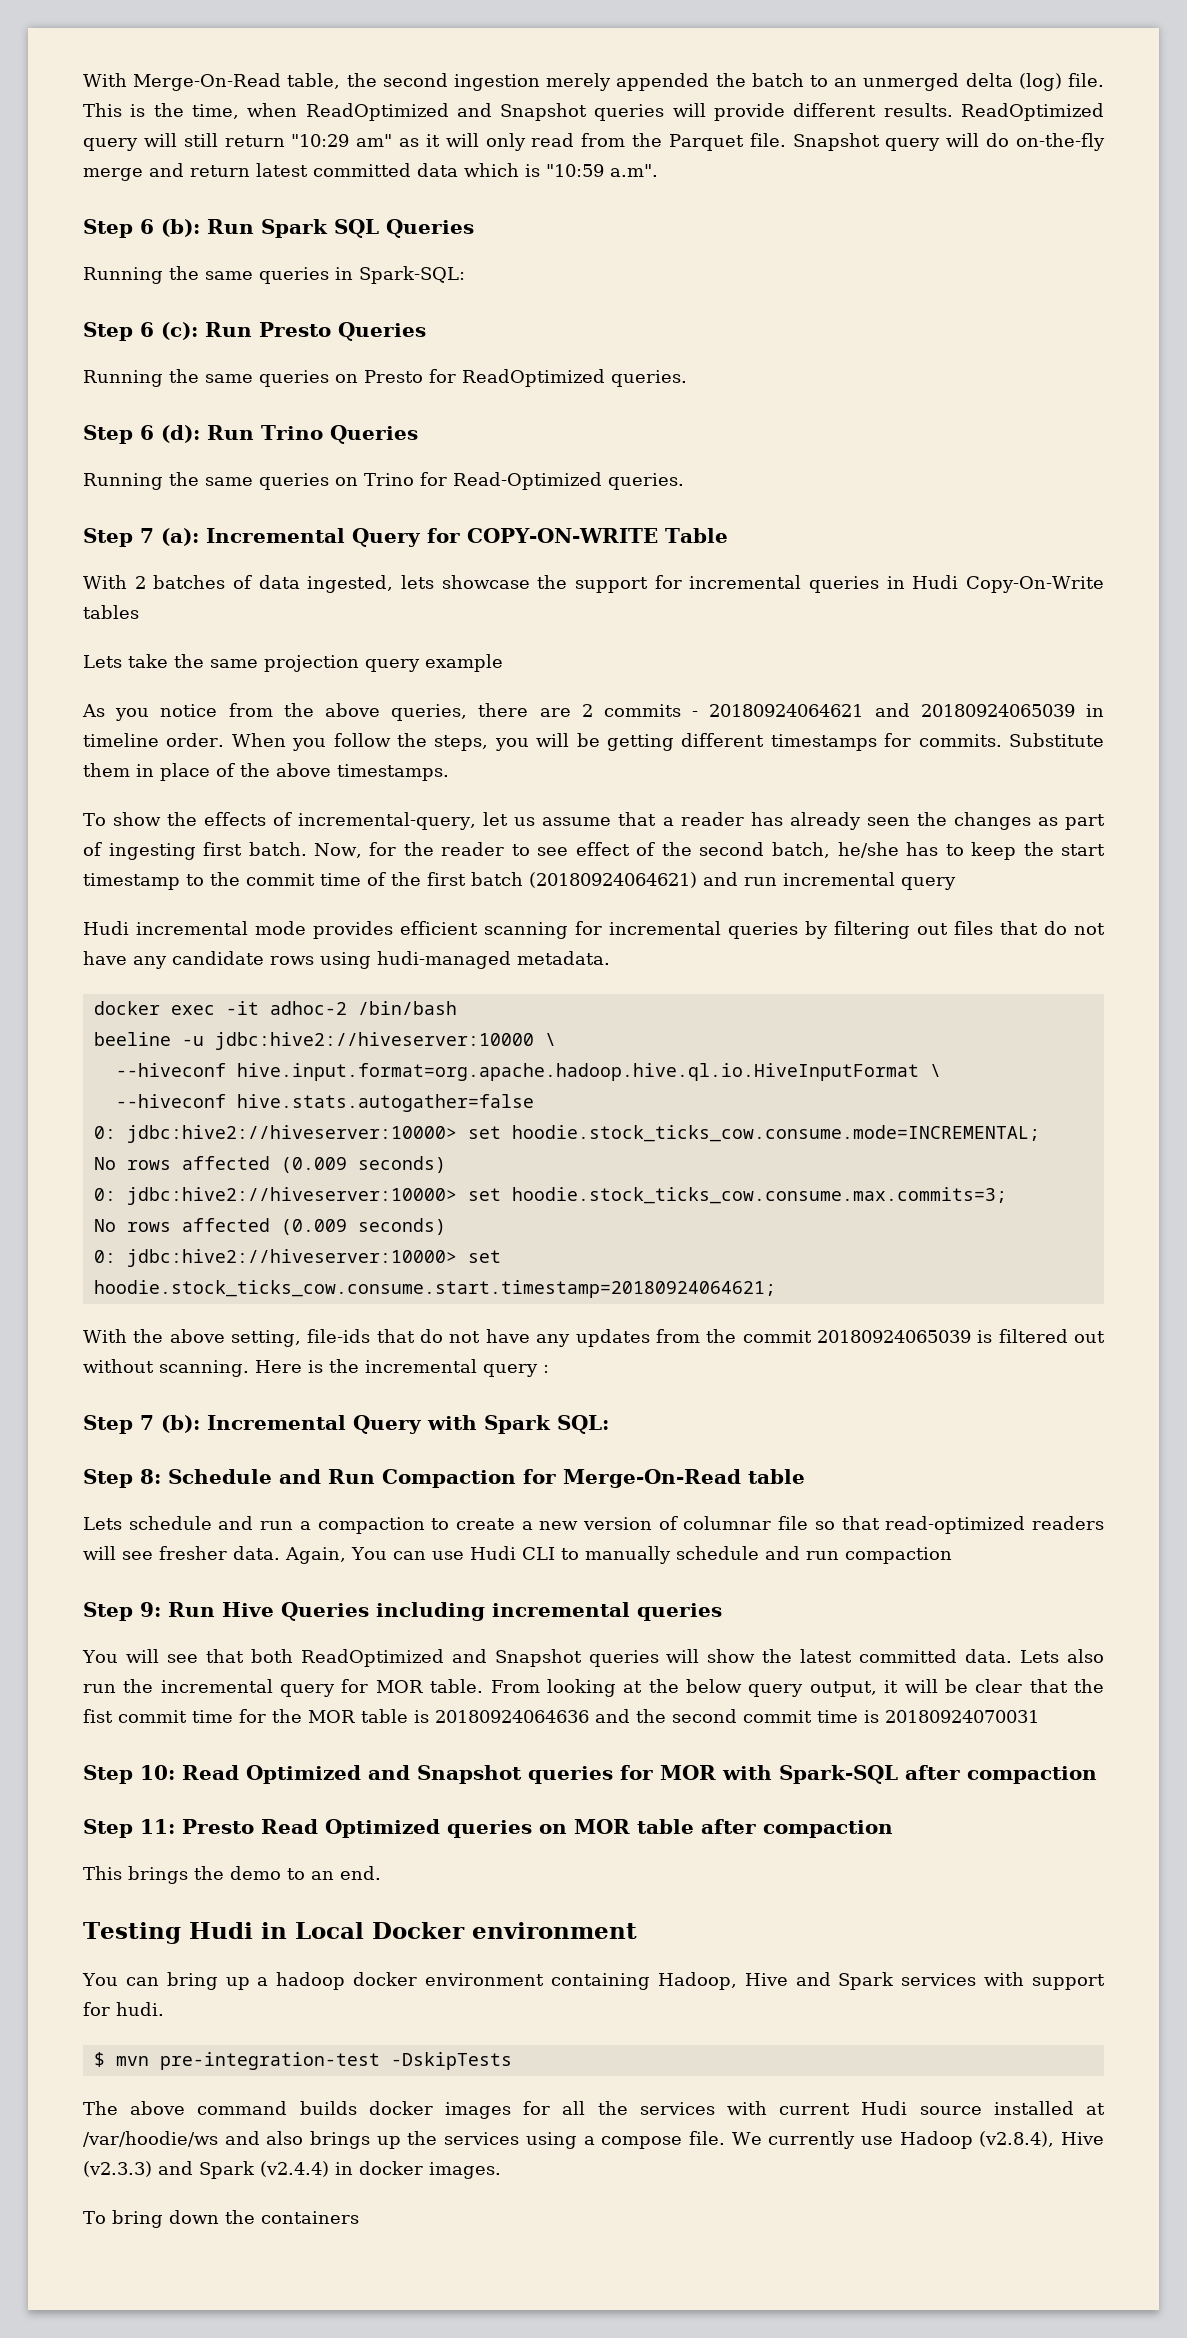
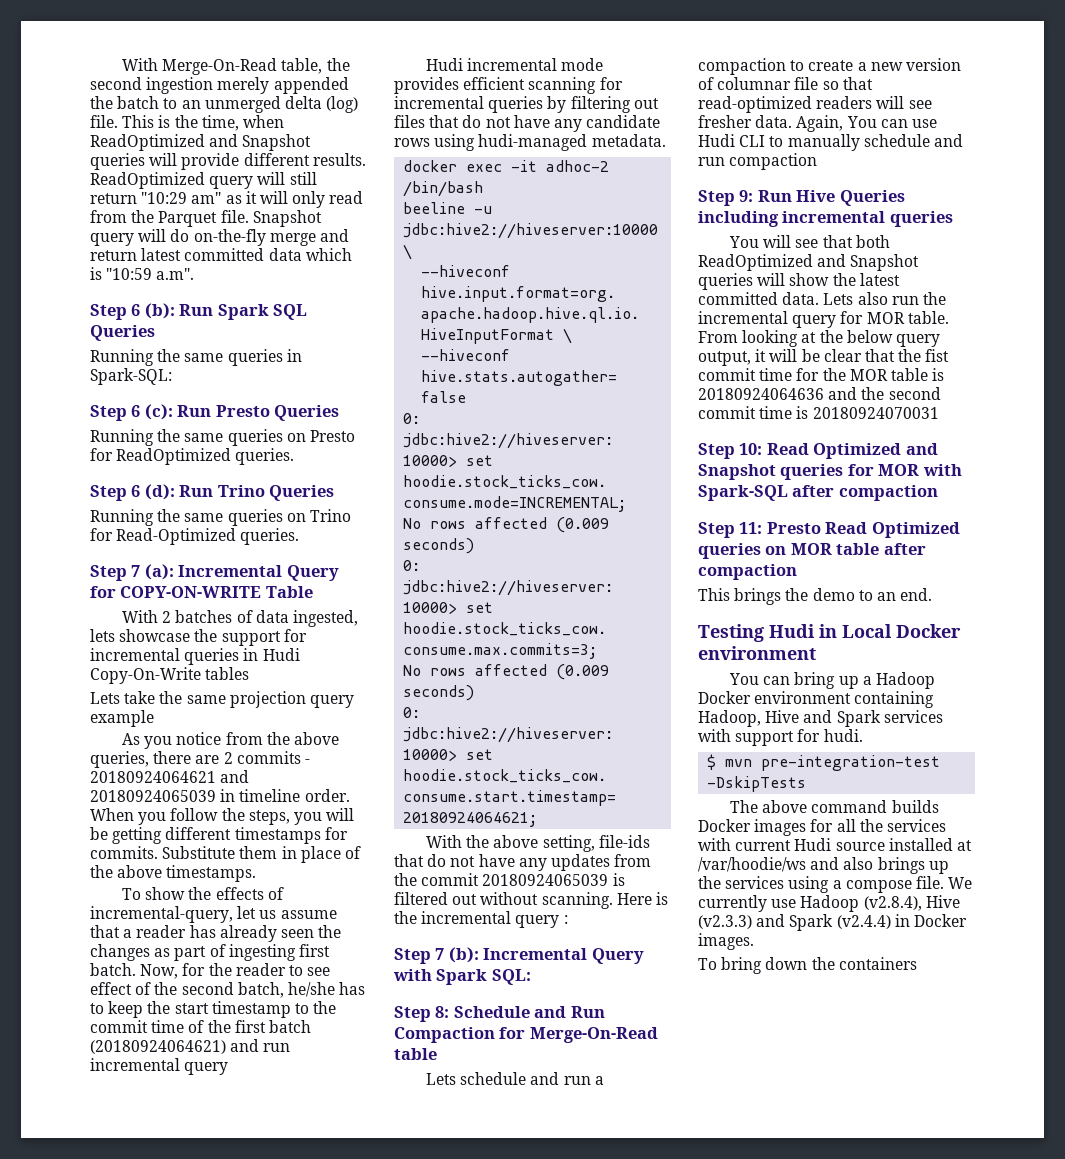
- You can bring up a hadoop docker environment containing Hadoop, Hive and Spark services with support for hudi.
+ You can bring up a Hadoop Docker environment containing Hadoop, Hive and Spark services with support for hudi.
- The above command builds docker images for all the services with current Hudi source installed at /var/hoodie/ws and also brings up the services using a compose file.
+ The above command builds Docker images for all the services with current Hudi source installed at /var/hoodie/ws and also brings up the services using a compose file.
- We currently use Hadoop (v2.8.4), Hive (v2.3.3) and Spark (v2.4.4) in docker images.
+ We currently use Hadoop (v2.8.4), Hive (v2.3.3) and Spark (v2.4.4) in Docker images.

